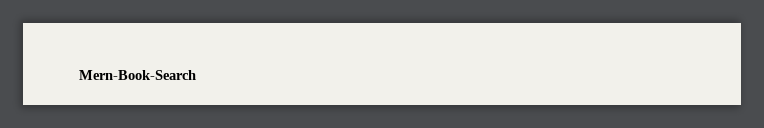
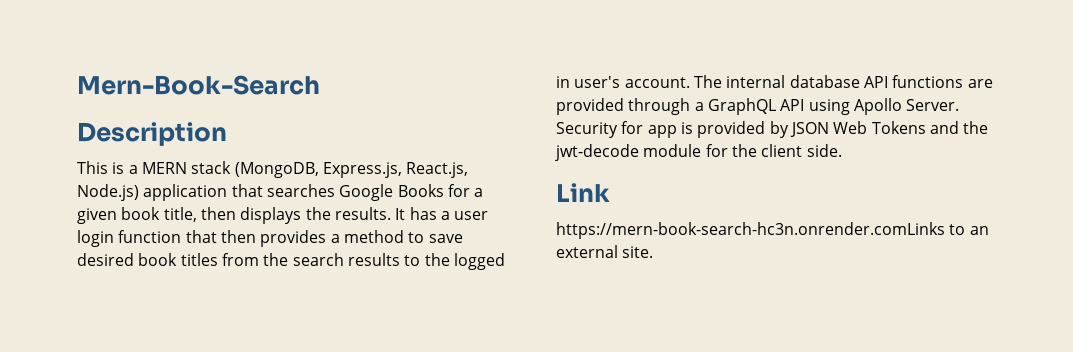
+ Description
+ This is a MERN stack (MongoDB, Express.js, React.js, Node.js) application that searches Google Books for a given book title, then displays the results. It has a user login function that then provides a method to save desired book titles from the search results to the logged in user's account. The internal database API functions are provided through a GraphQL API using Apollo Server. Security for app is provided by JSON Web Tokens and the jwt-decode module for the client side.
+ Link
+ https://mern-book-search-hc3n.onrender.comLinks to an external site.

